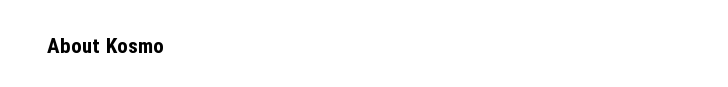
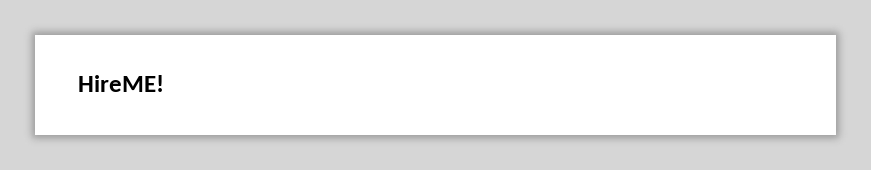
- About Kosmo
+ HireME!

